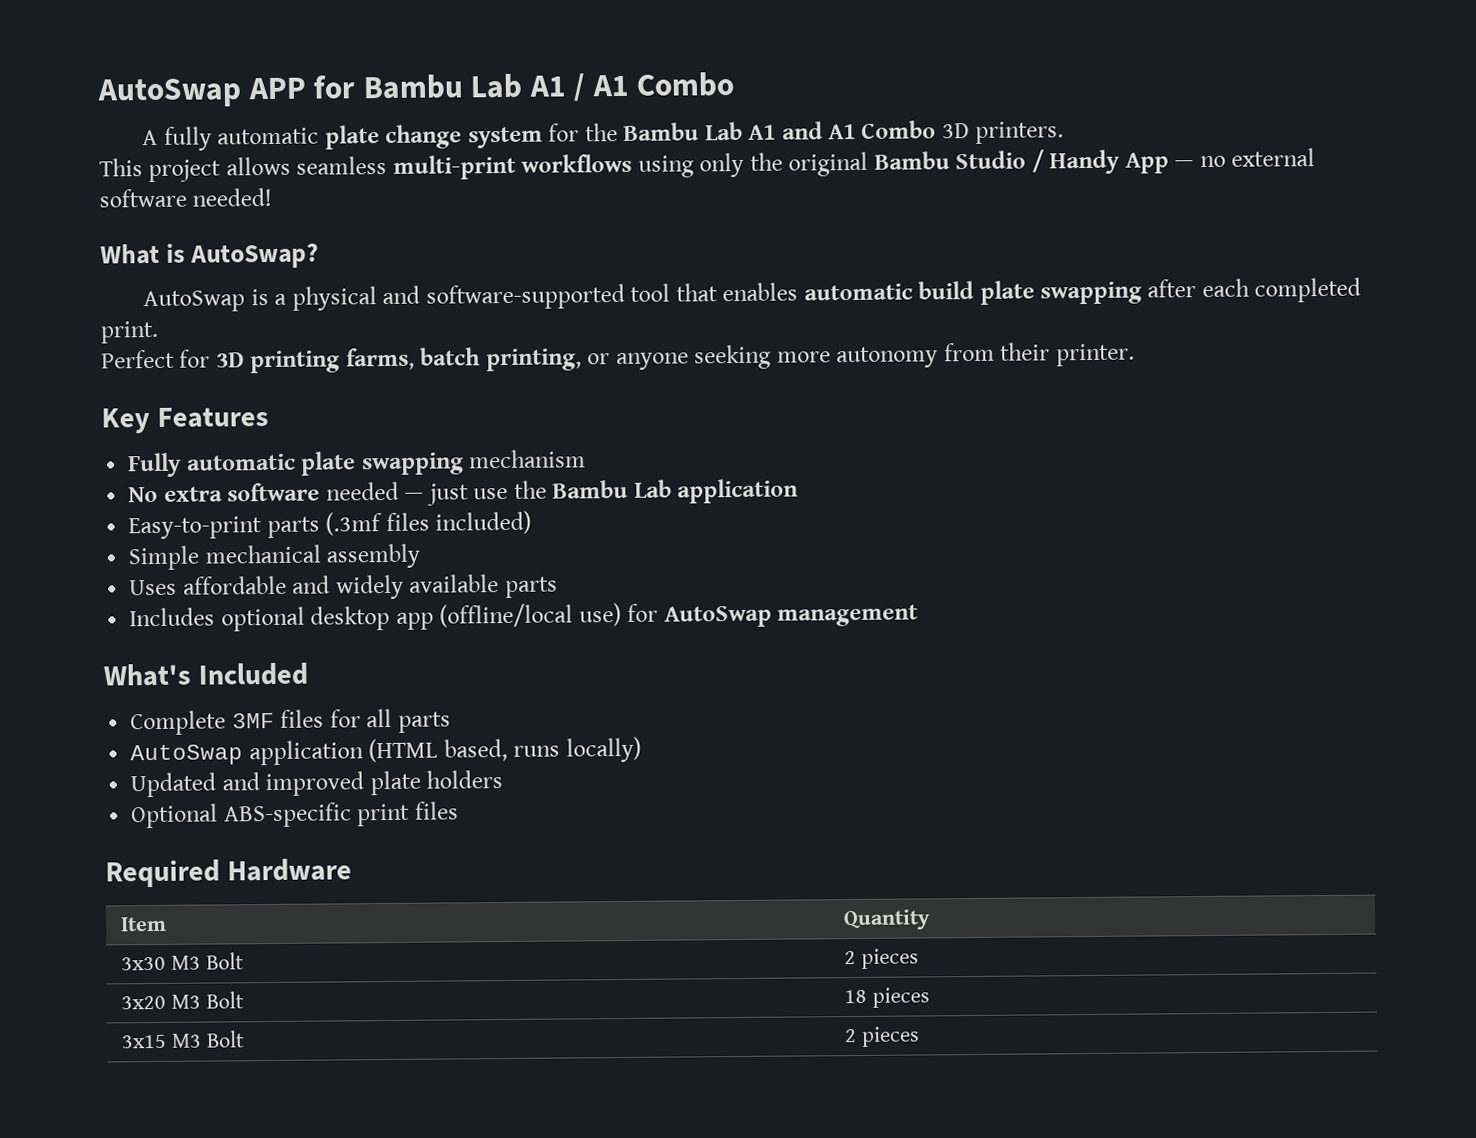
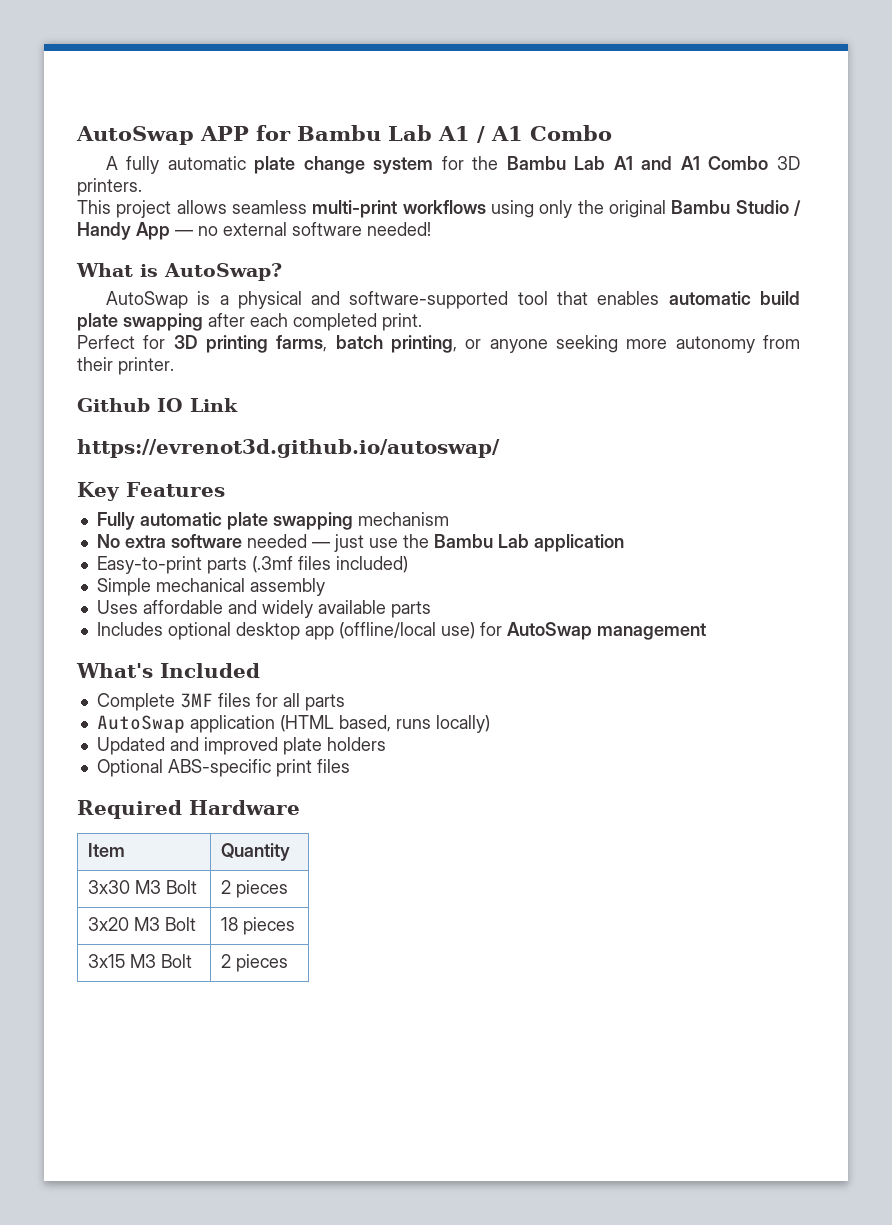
+ Github IO Link
+ https://evrenot3d.github.io/autoswap/

